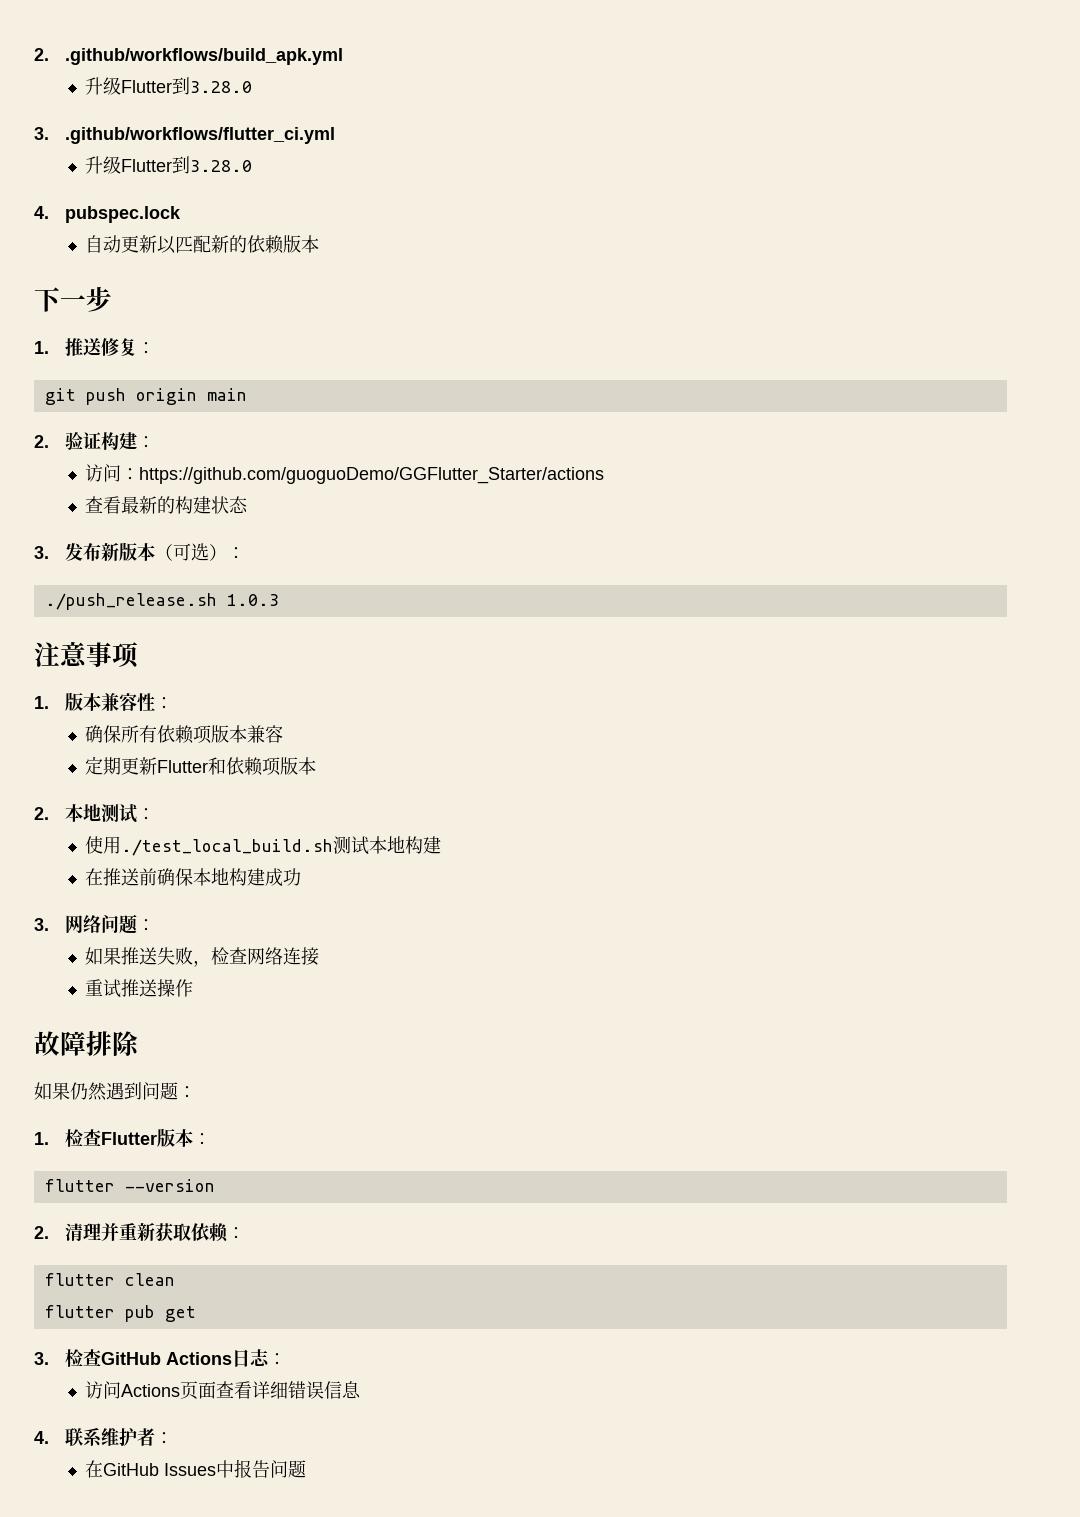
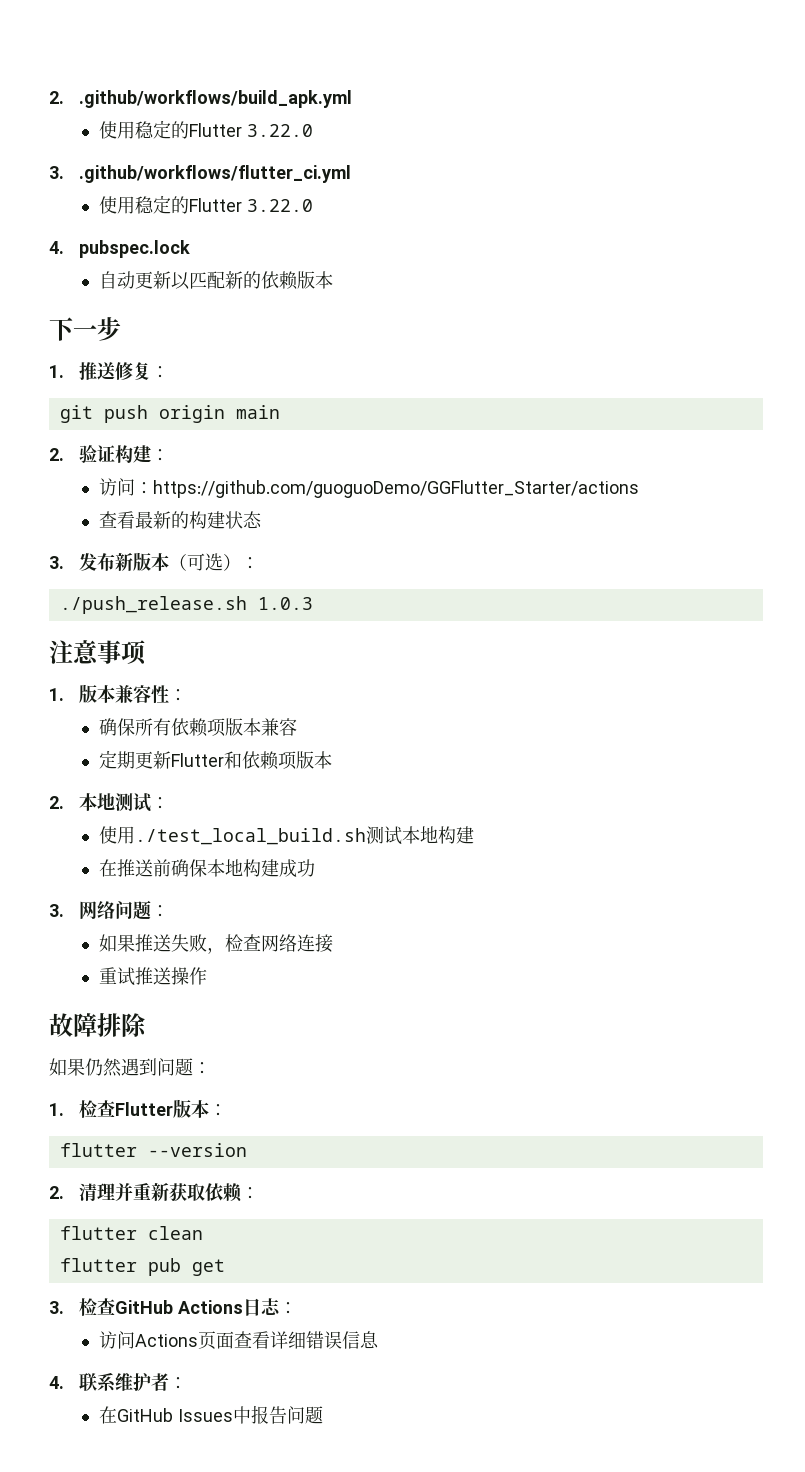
  2. .github/workflows/build_apk.yml
- 升级Flutter到3.28.0
+ 使用稳定的Flutter 3.22.0
  3. .github/workflows/flutter_ci.yml
- 升级Flutter到3.28.0
+ 使用稳定的Flutter 3.22.0

